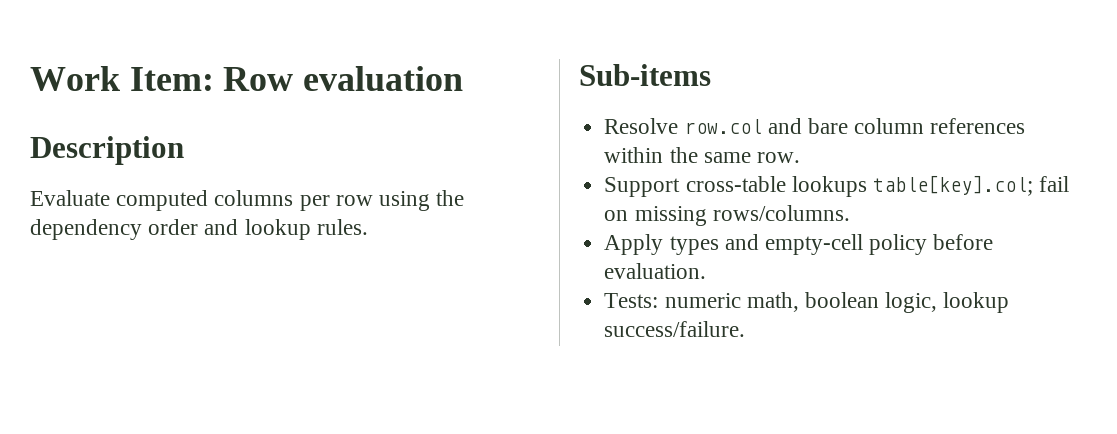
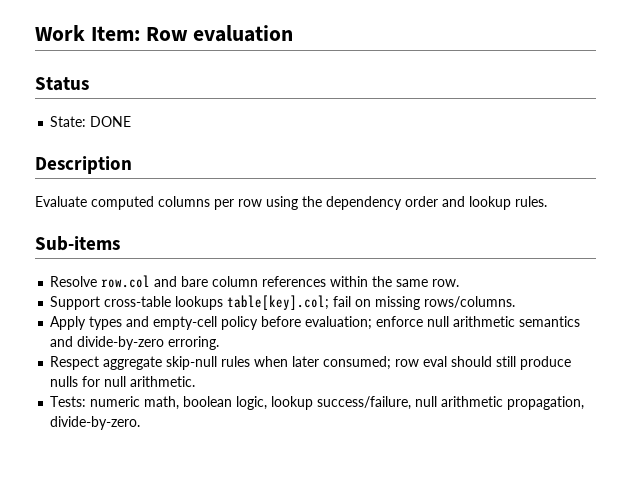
+ Status
+ State: DONE
- Apply types and empty-cell policy before evaluation.
+ Apply types and empty-cell policy before evaluation; enforce null arithmetic semantics and divide-by-zero erroring.
+ Respect aggregate skip-null rules when later consumed; row eval should still produce nulls for null arithmetic.
- Tests: numeric math, boolean logic, lookup success/failure.
+ Tests: numeric math, boolean logic, lookup success/failure, null arithmetic propagation, divide-by-zero.

